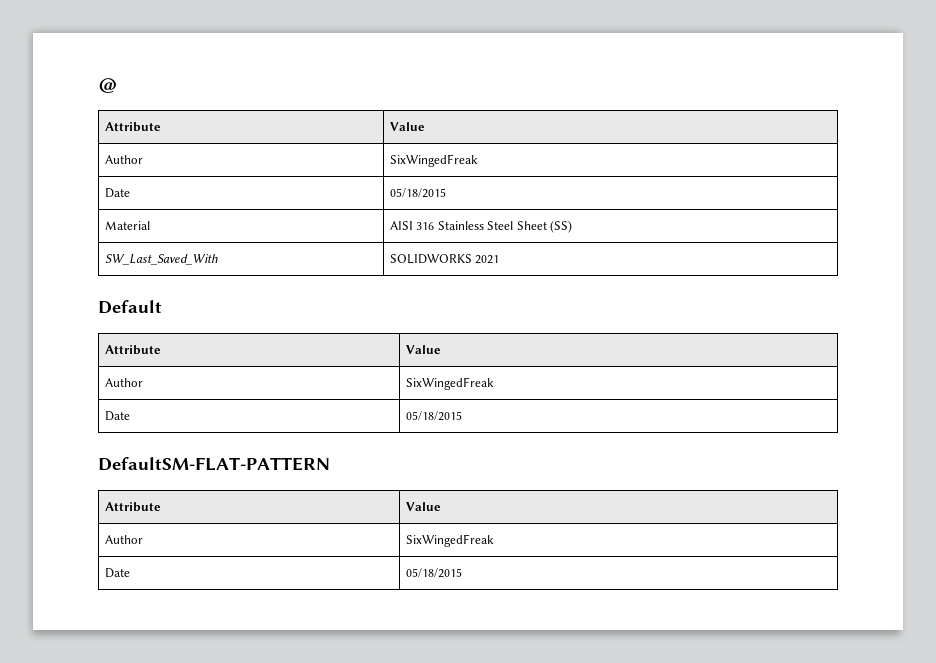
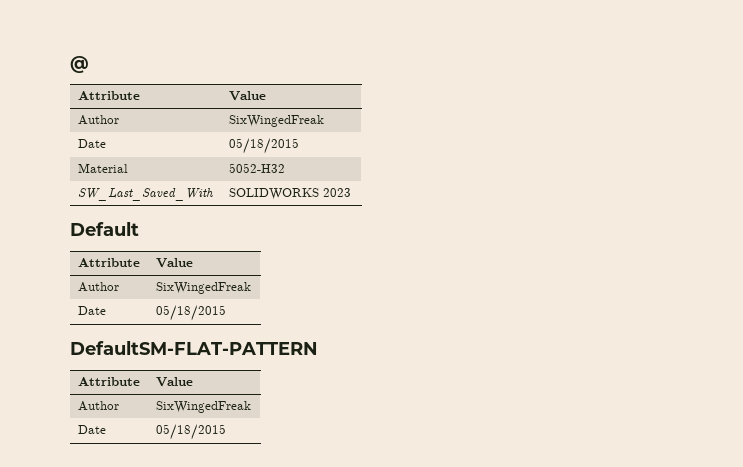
- Material | AISI 316 Stainless Steel Sheet (SS)
+ Material | 5052-H32
- SW_Last_Saved_With | SOLIDWORKS 2021
+ SW_Last_Saved_With | SOLIDWORKS 2023

